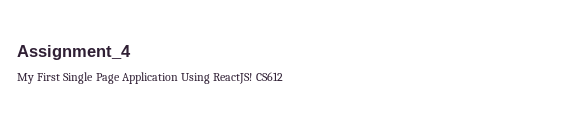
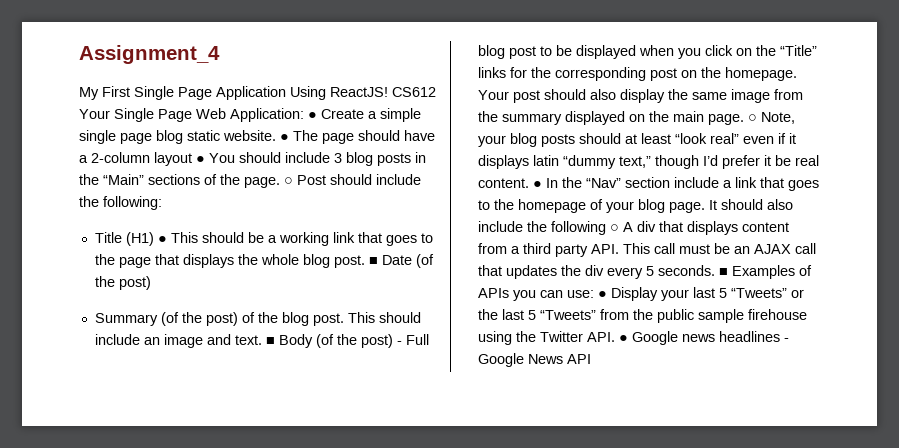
- CS612
+ CS612 Your Single Page Web Application: ● Create a simple single page blog static website. ● The page should have a 2-column layout ● You should include 3 blog posts in the “Main” sections of the page. ○ Post should include the following:
+ Title (H1) ● This should be a working link that goes to the page that displays the whole blog post. ■ Date (of the post)
+ Summary (of the post) of the blog post. This should include an image and text. ■ Body (of the post) - Full blog post to be displayed when you click on the “Title” links for the corresponding post on the homepage. Your post should also display the same image from the summary displayed on the main page. ○ Note, your blog posts should at least “look real” even if it displays latin “dummy text,” though I’d prefer it be real content. ● In the “Nav” section include a link that goes to the homepage of your blog page. It should also include the following ○ A div that displays content from a third party API. This call must be an AJAX call that updates the div every 5 seconds. ■ Examples of APIs you can use: ● Display your last 5 “Tweets” or the last 5 “Tweets” from the public sample firehouse using the Twitter API. ● Google news headlines - Google News API

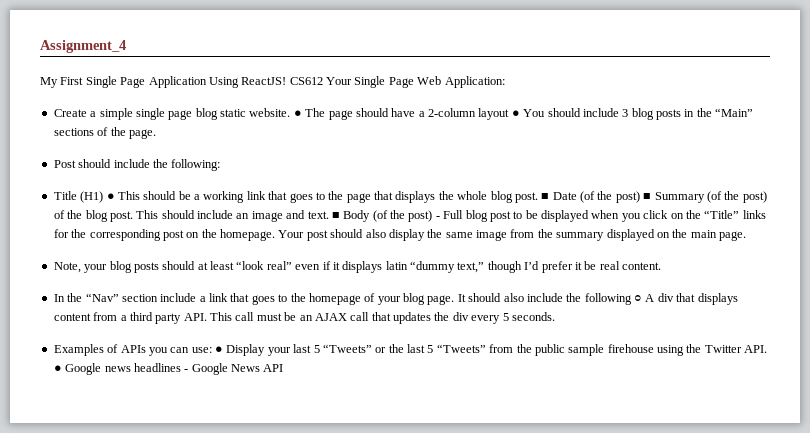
- CS612 Your Single Page Web Application: ● Create a simple single page blog static website.
+ CS612 Your Single Page Web Application:
+ Create a simple single page blog static website.
- ● The page should have a 2-column layout ● You should include 3 blog posts in the “Main” sections of the page. ○ Post should include the following:
+ ● The page should have a 2-column layout ● You should include 3 blog posts in the “Main” sections of the page.
+ Post should include the following:
- ■ Date (of the post)
- Summary (of the post) of the blog post.
+ ■ Date (of the post) ■ Summary (of the post) of the blog post.
- Your post should also display the same image from the summary displayed on the main page. ○ Note, your blog posts should at least “look real” even if it displays latin “dummy text,” though I’d prefer it be real content. ● In the “Nav” section include a link that goes to the homepage of your blog page.
+ Your post should also display the same image from the summary displayed on the main page.
+ Note, your blog posts should at least “look real” even if it displays latin “dummy text,” though I’d prefer it be real content.
+ In the “Nav” section include a link that goes to the homepage of your blog page.
- It should also include the following ○ A div that displays content from a third party API. This call must be an AJAX call that updates the div every 5 seconds. ■ Examples of APIs you can use:
+ It should also include the following ○ A div that displays content from a third party API. This call must be an AJAX call that updates the div every 5 seconds.
+ Examples of APIs you can use:

